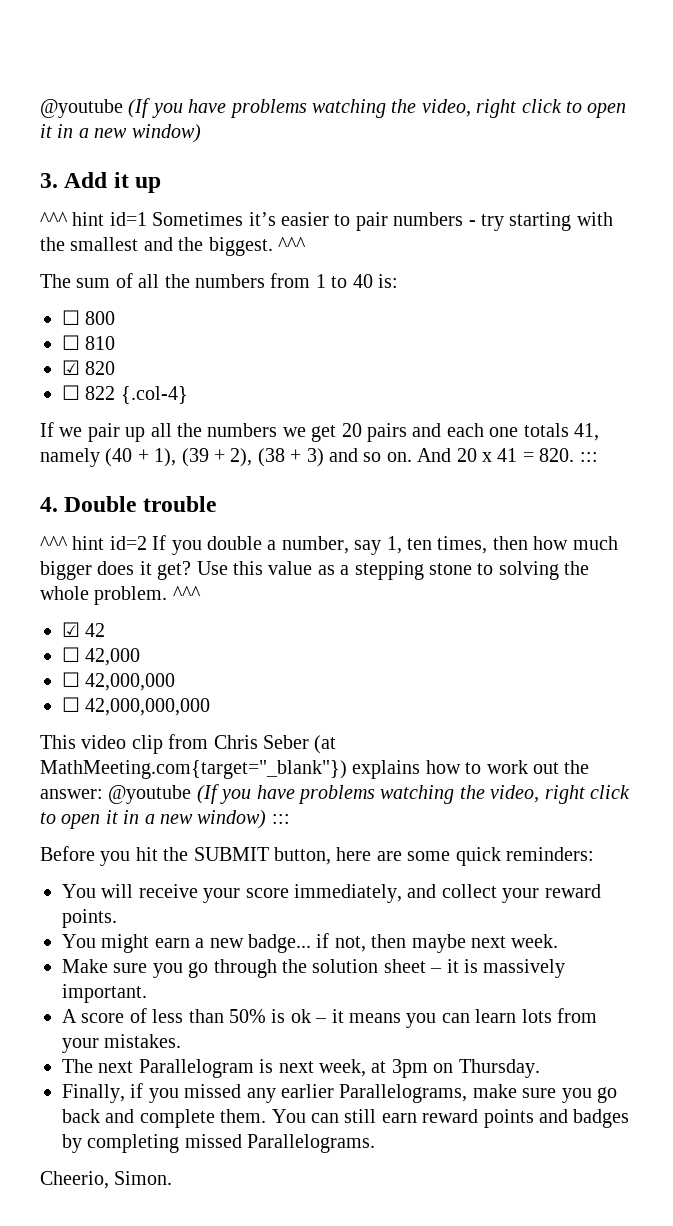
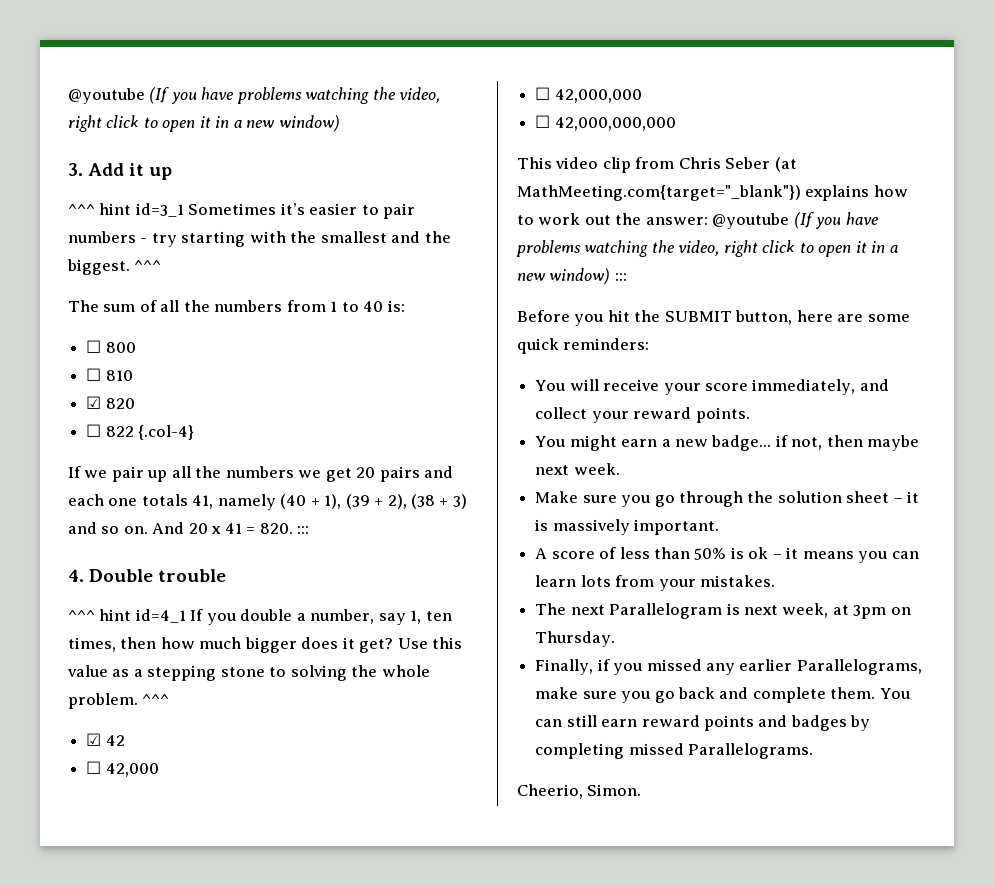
- ^^^ hint id=1 Sometimes it’s easier to pair numbers - try starting with the smallest and the biggest.
+ ^^^ hint id=3_1 Sometimes it’s easier to pair numbers - try starting with the smallest and the biggest.
- ^^^ hint id=2 If you double a number, say 1, ten times, then how much bigger does it get?
+ ^^^ hint id=4_1 If you double a number, say 1, ten times, then how much bigger does it get?

